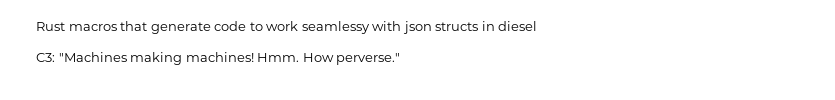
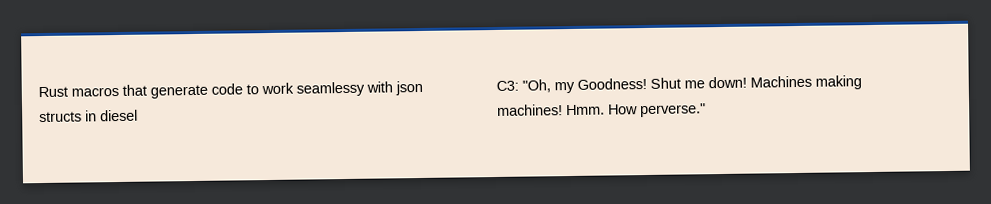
- C3: "Machines making machines!
+ C3: "Oh, my Goodness! Shut me down! Machines making machines!

